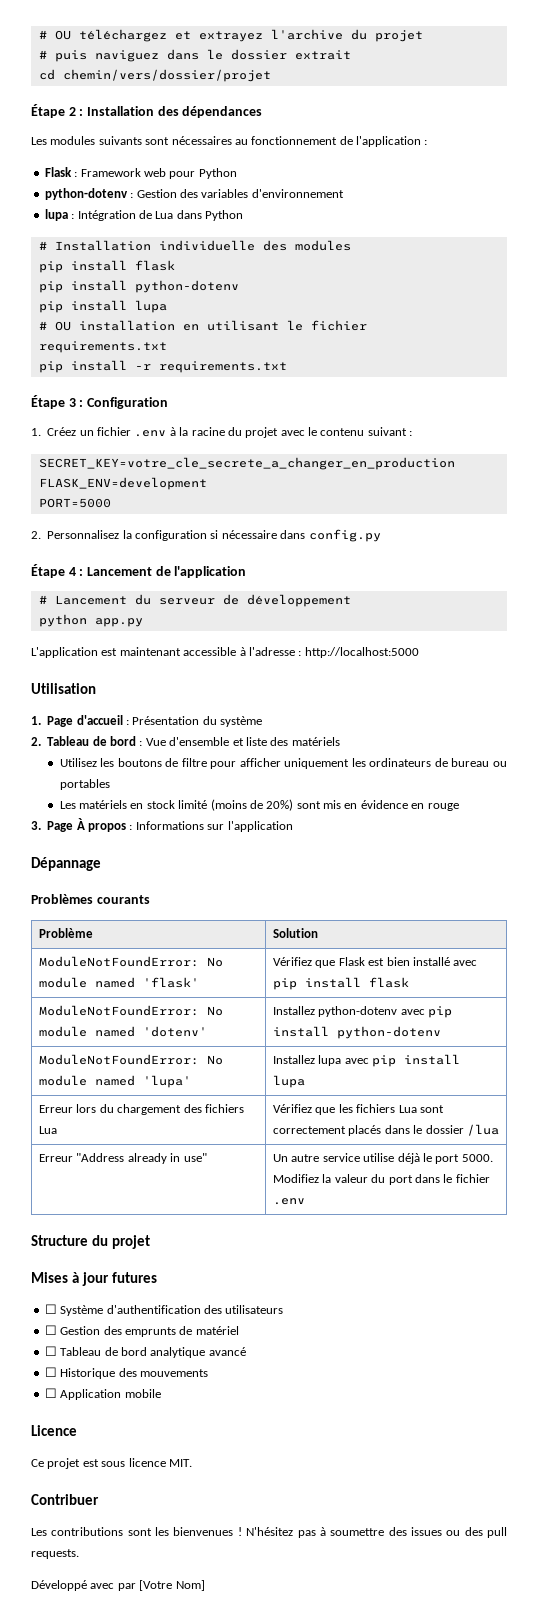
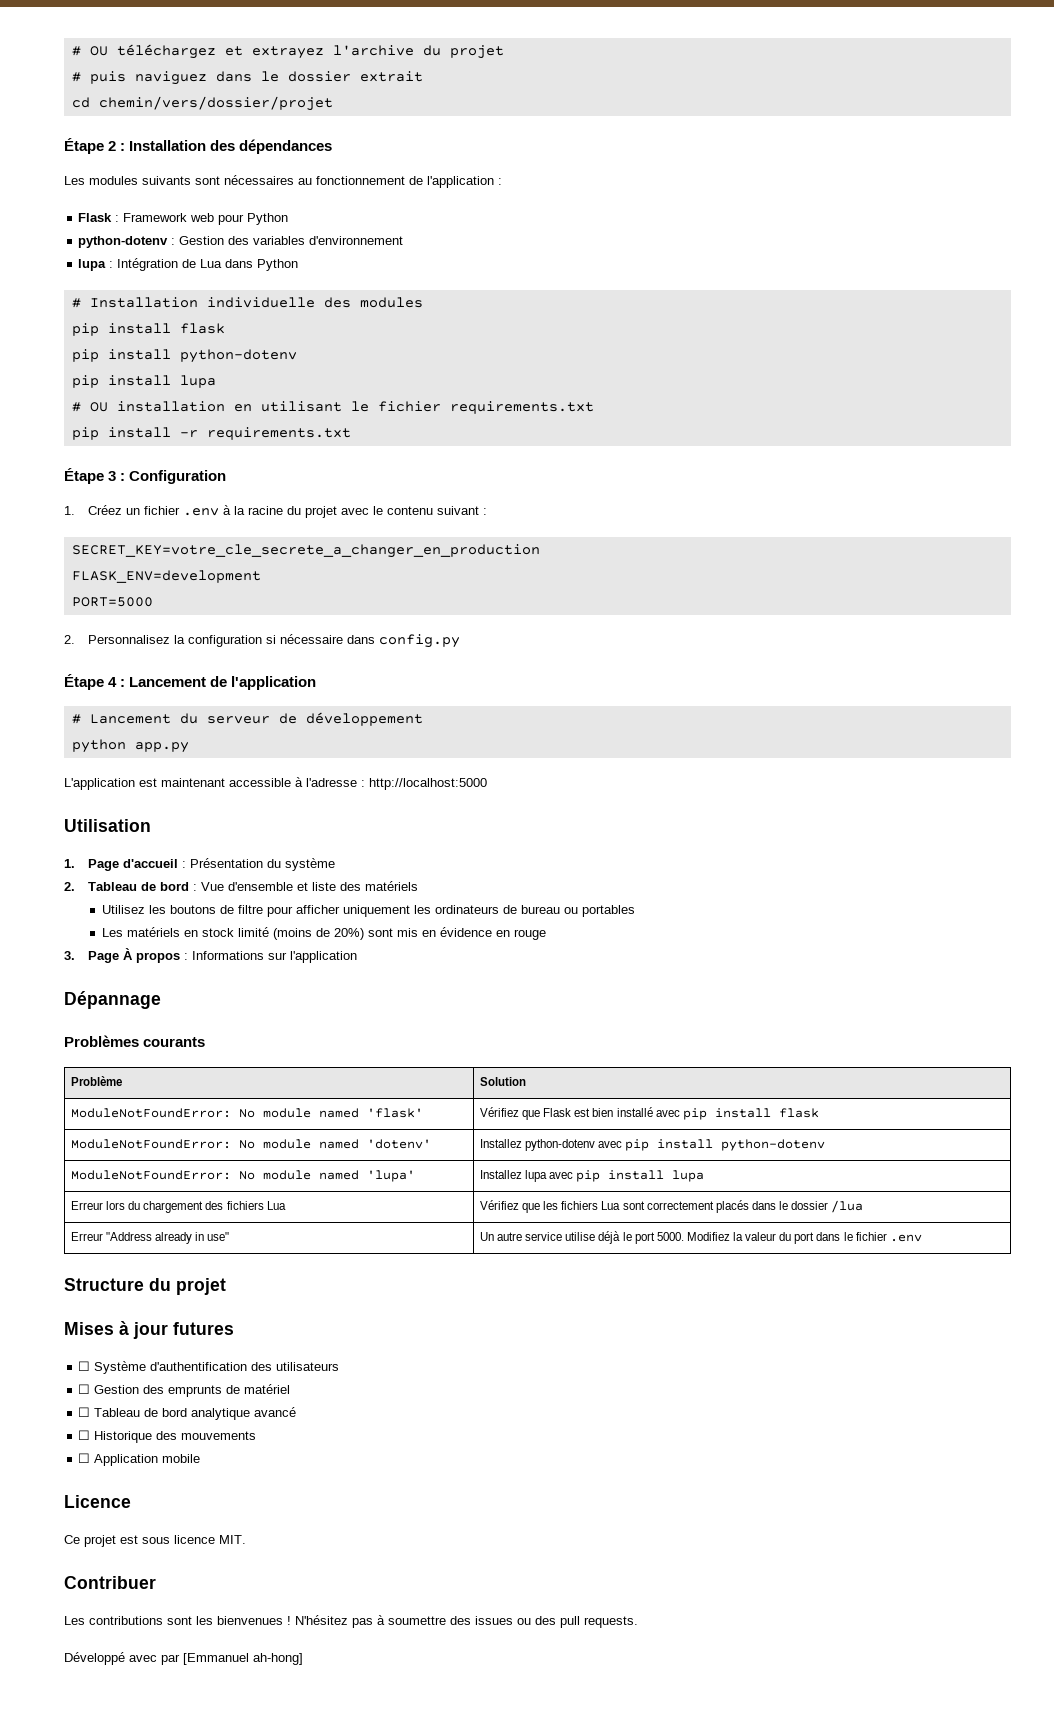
- Développé avec par [Votre Nom]
+ Développé avec par [Emmanuel ah-hong]

